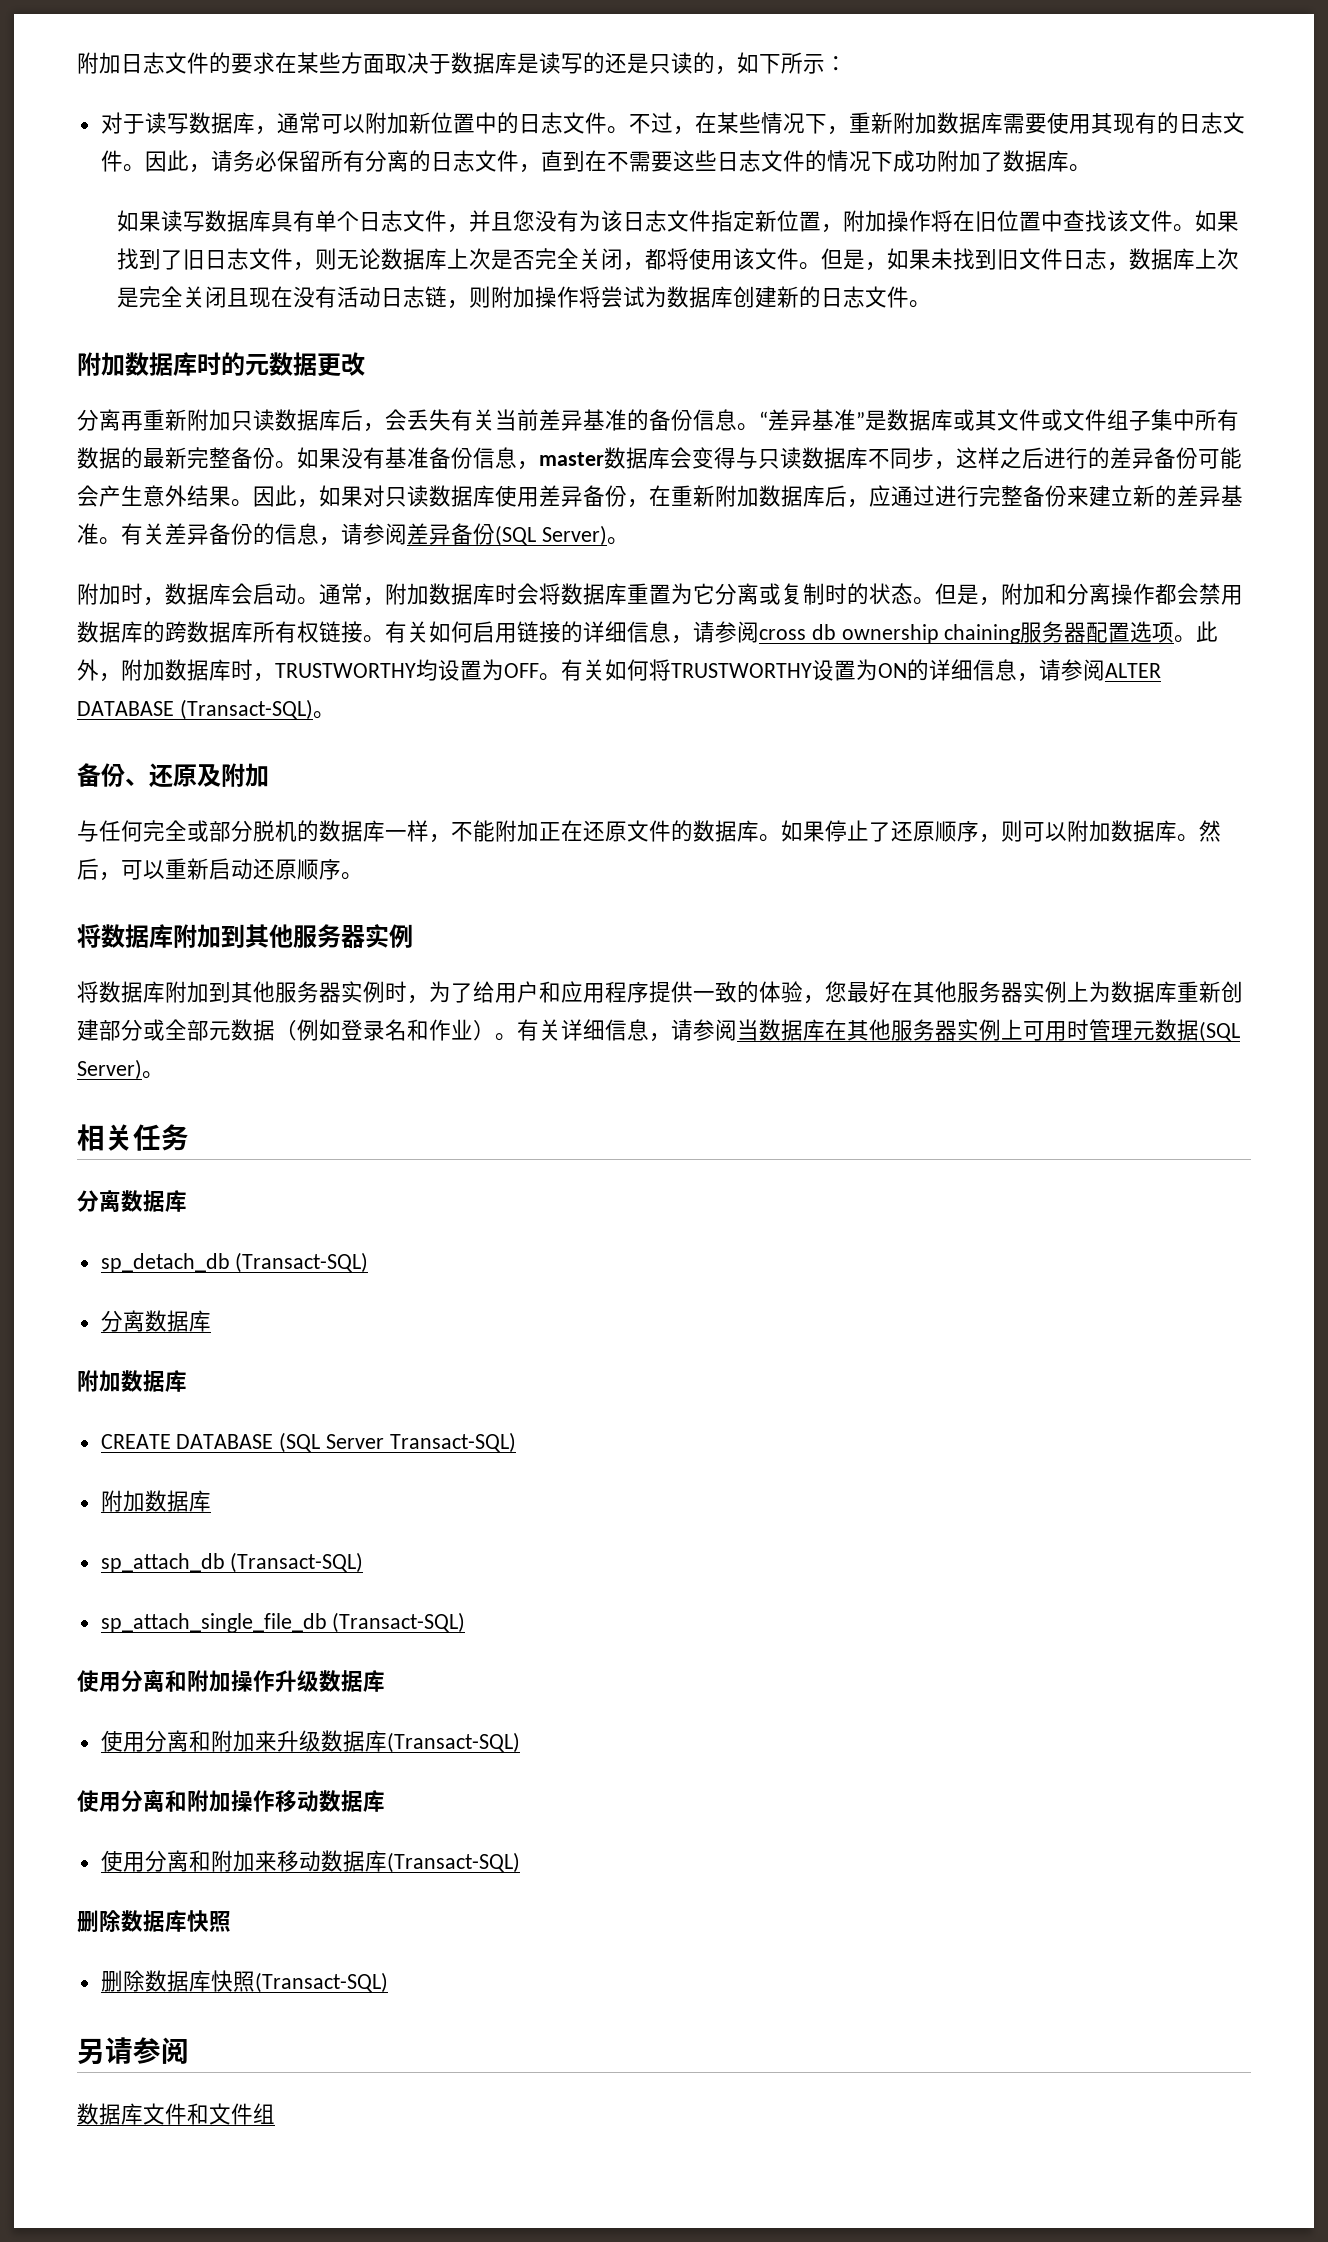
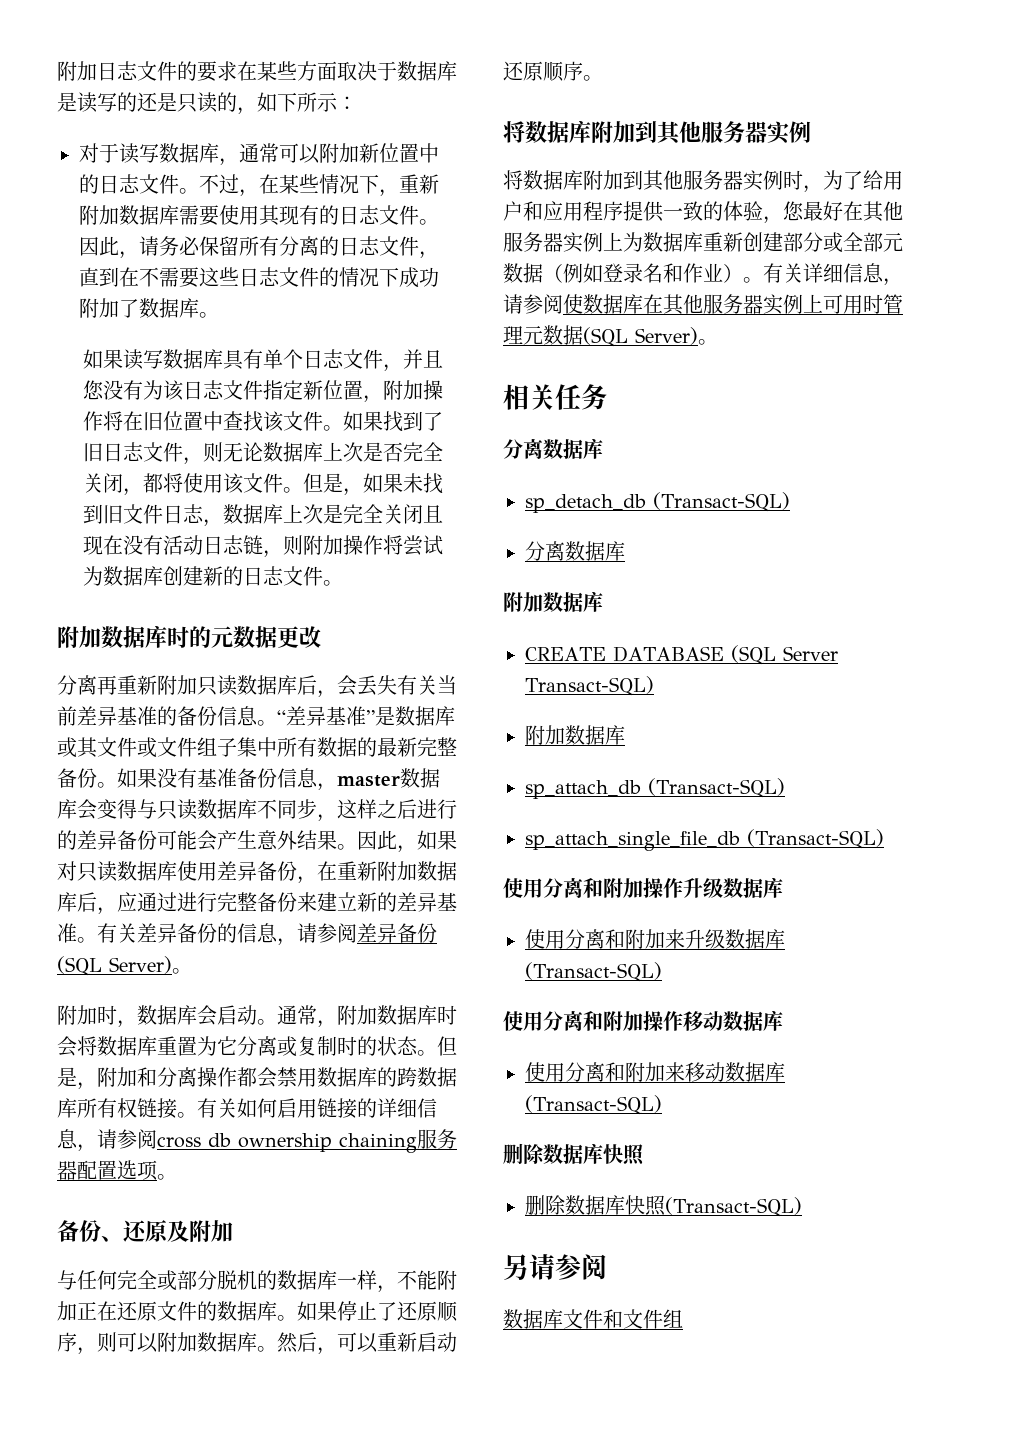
- 此外，附加数据库时，TRUSTWORTHY均设置为OFF。有关如何将TRUSTWORTHY设置为ON的详细信息，请参阅ALTER DATABASE (Transact-SQL)。
- 有关详细信息，请参阅当数据库在其他服务器实例上可用时管理元数据(SQL Server)。
+ 有关详细信息，请参阅使数据库在其他服务器实例上可用时管理元数据(SQL Server)。

